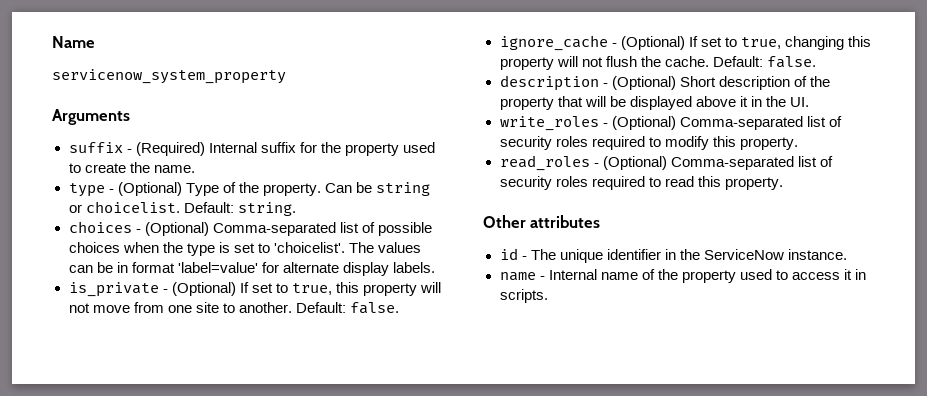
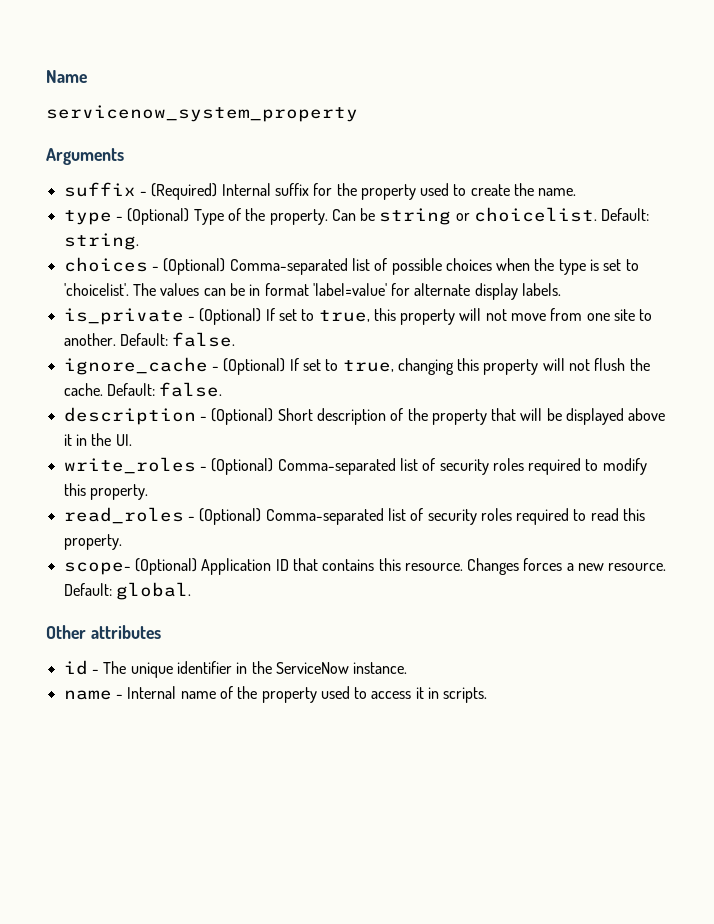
+ scope- (Optional) Application ID that contains this resource. Changes forces a new resource. Default: global.

